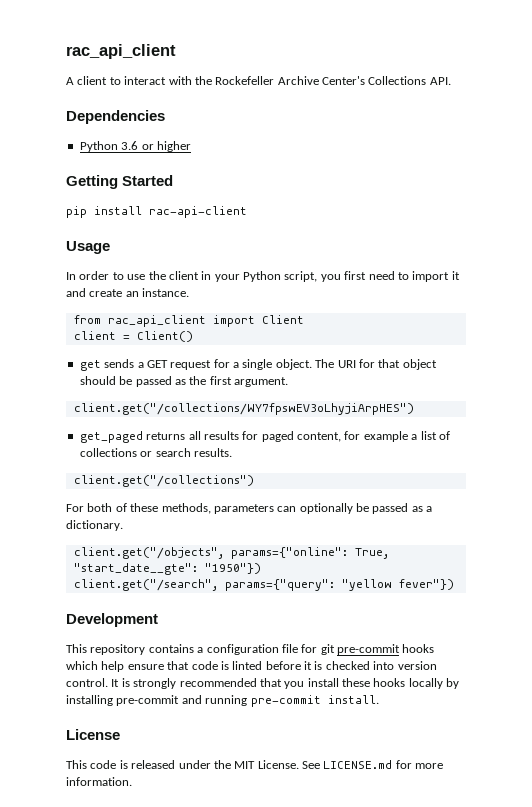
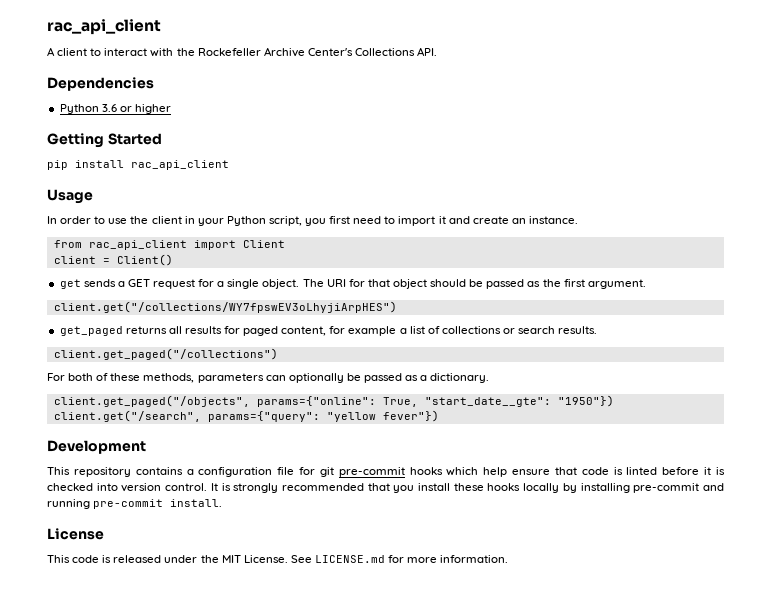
- pip install rac-api-client
+ pip install rac_api_client
- client.get("/collections")
+ client.get_paged("/collections")
- client.get("/objects", params={"online": True, "start_date__gte": "1950"})
+ client.get_paged("/objects", params={"online": True, "start_date__gte": "1950"})

